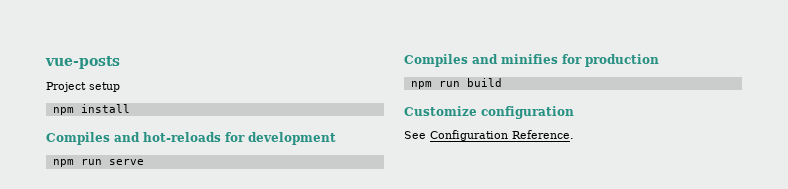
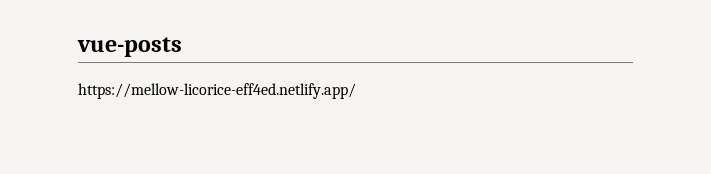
- Project setup
- npm install
- Compiles and hot-reloads for development
- npm run serve
- Compiles and minifies for production
- npm run build
- Customize configuration
- See Configuration Reference.
+ https://mellow-licorice-eff4ed.netlify.app/

